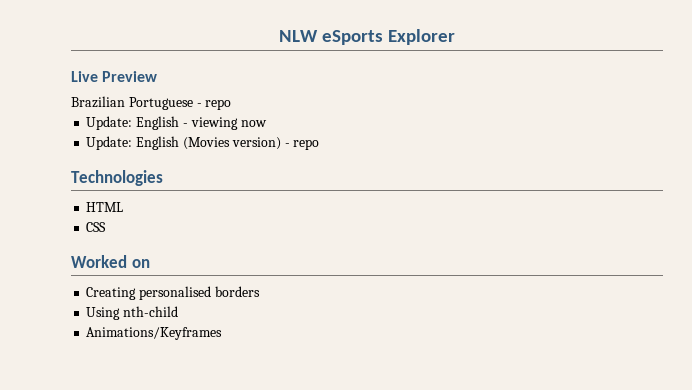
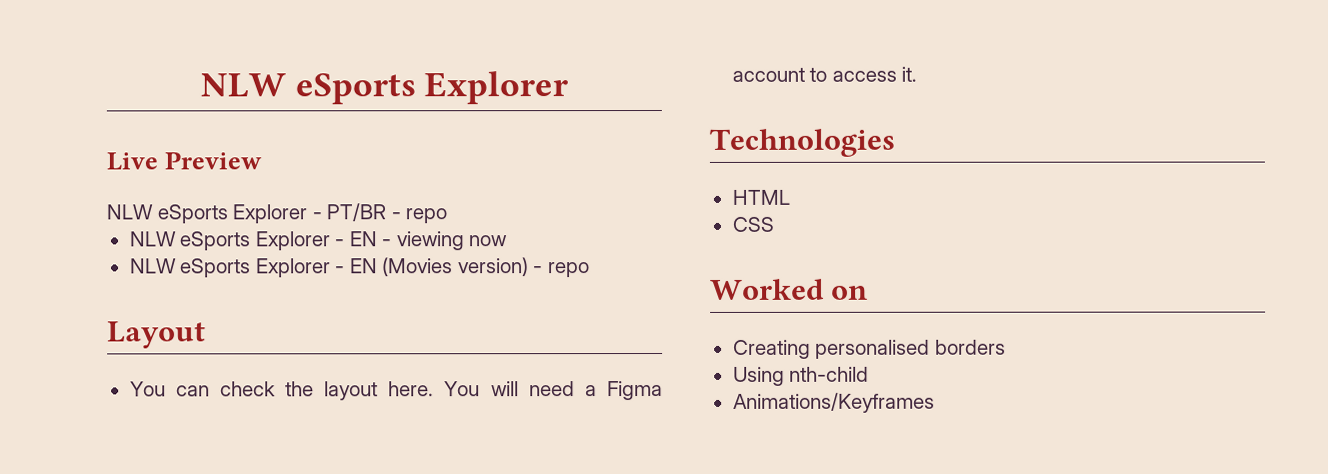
- Brazilian Portuguese - repo
- Update: English - viewing now
- Update: English (Movies version) - repo
+ NLW eSports Explorer - PT/BR - repo
+ NLW eSports Explorer - EN - viewing now
+ NLW eSports Explorer - EN (Movies version) - repo
+ Layout
+ You can check the layout here. You will need a Figma account to access it.

